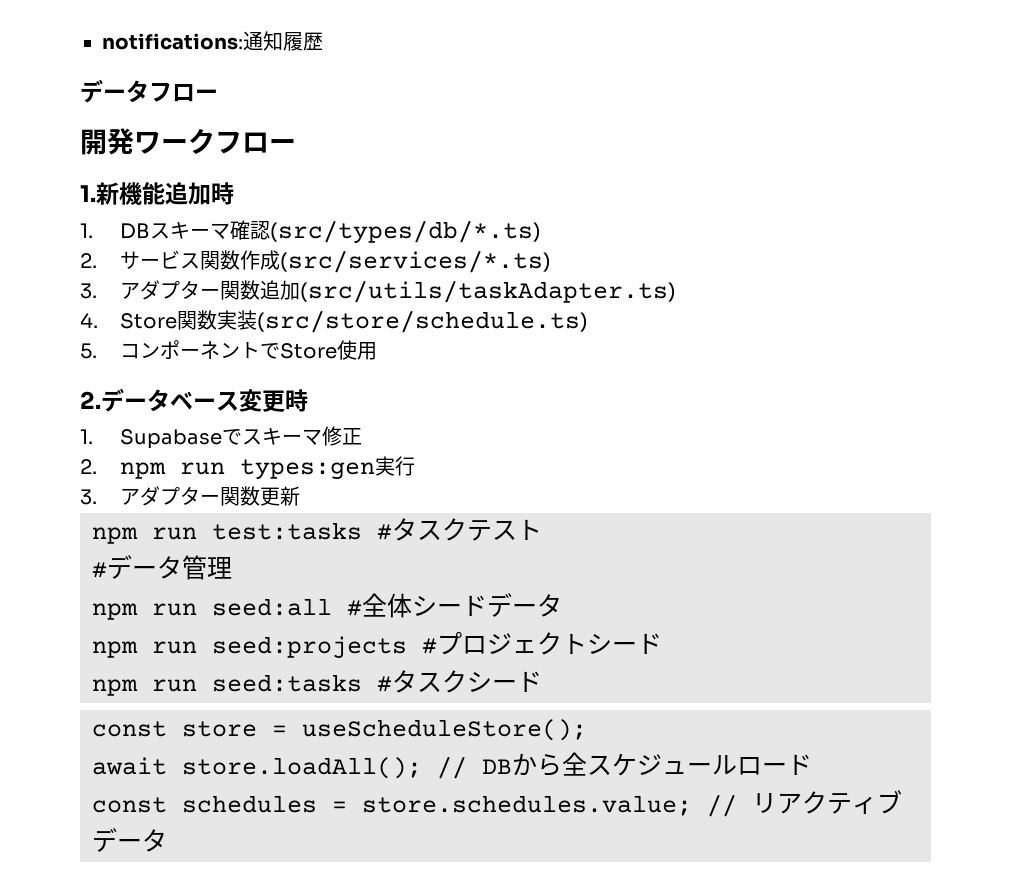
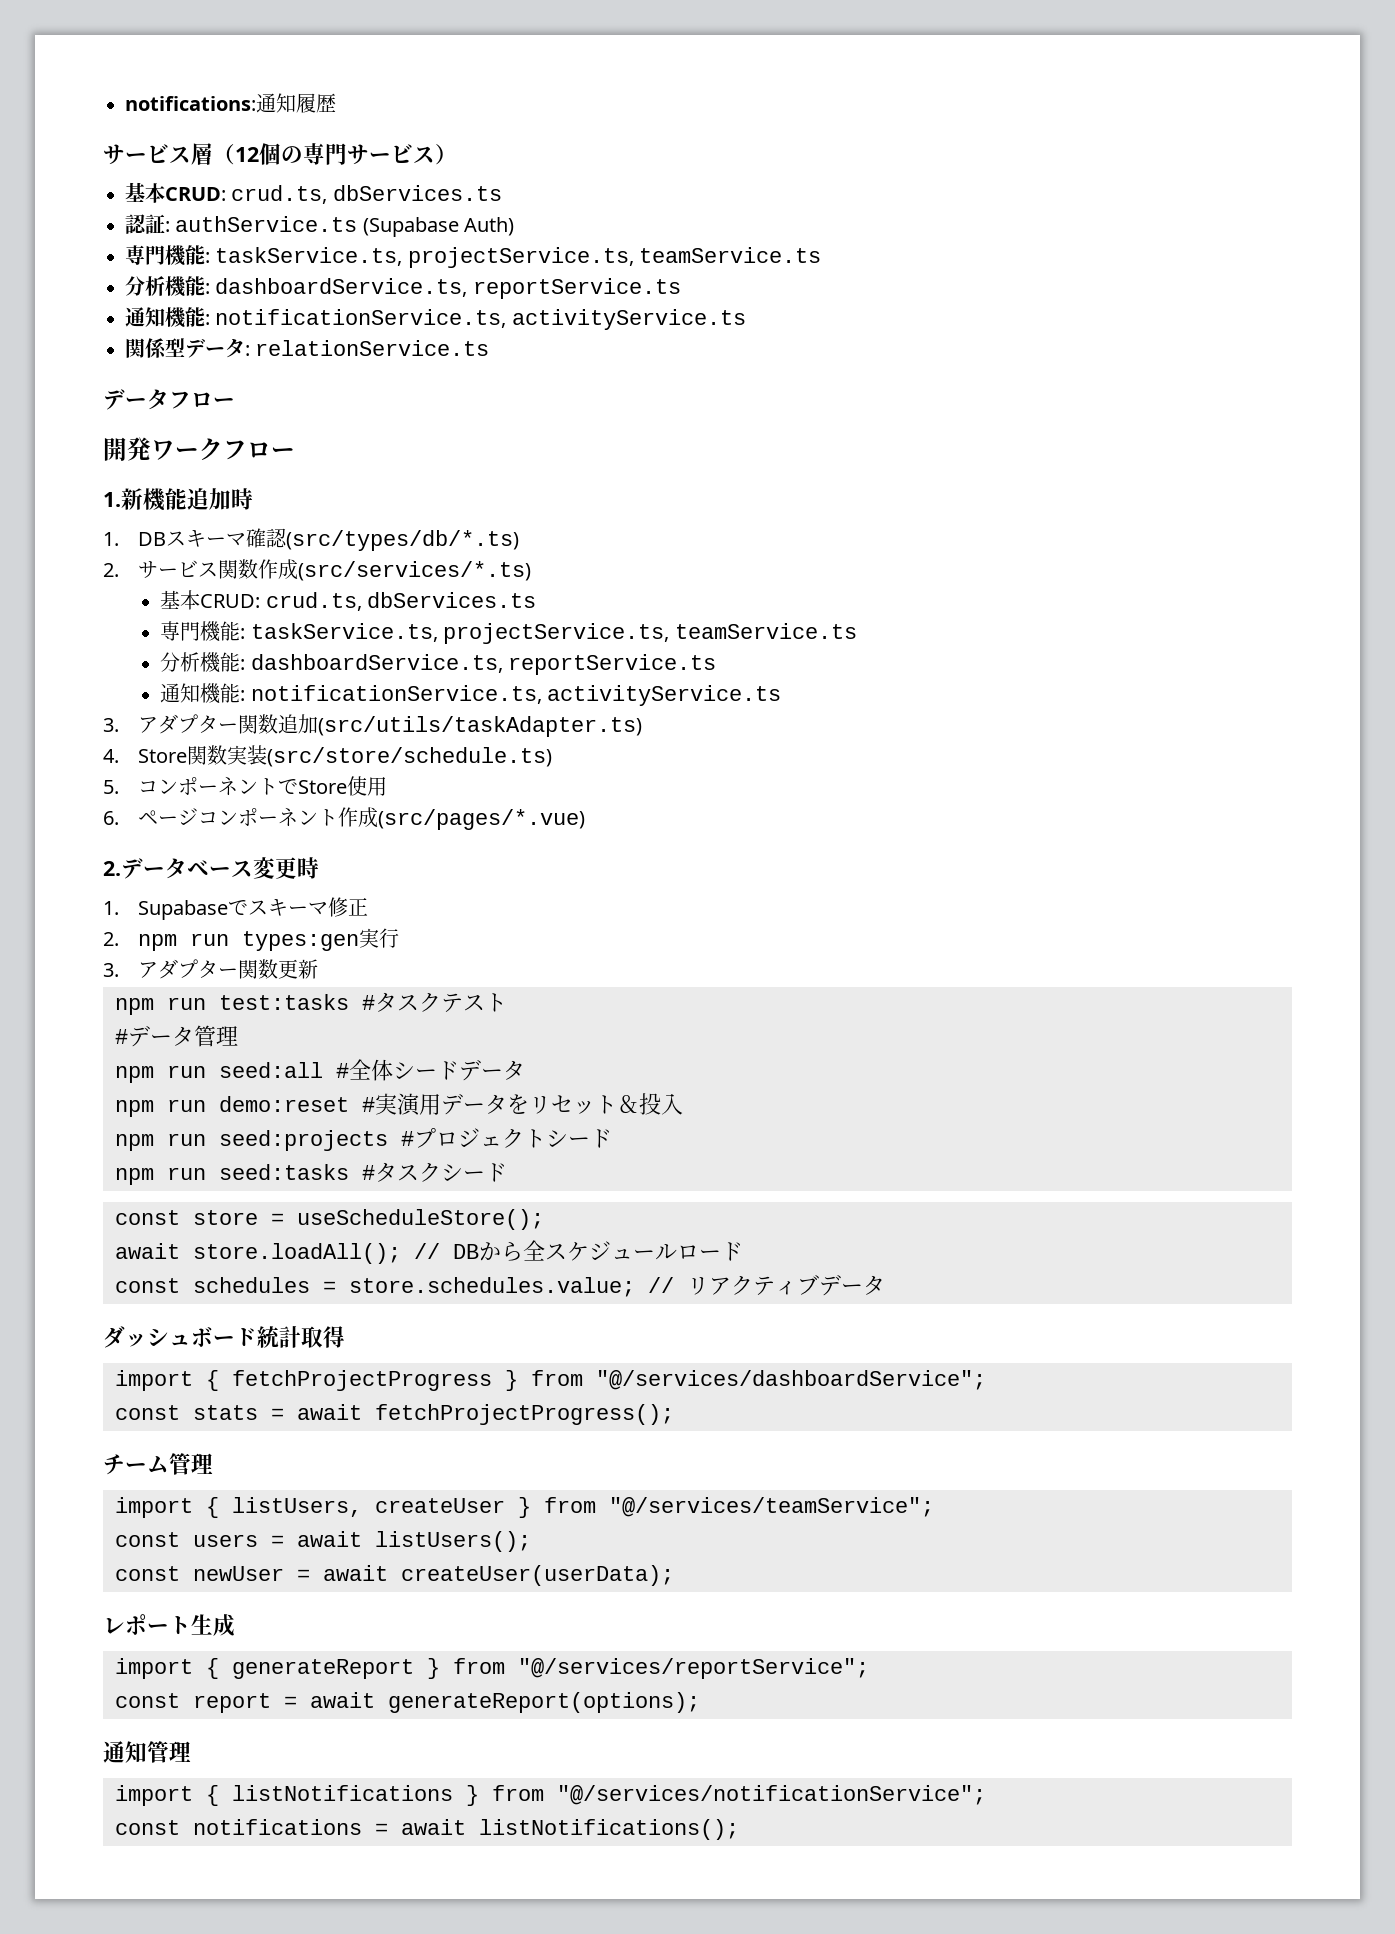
+ サービス層（12個の専門サービス）
+ 基本CRUD: crud.ts, dbServices.ts
+ 認証: authService.ts (Supabase Auth)
+ 専門機能: taskService.ts, projectService.ts, teamService.ts
+ 分析機能: dashboardService.ts, reportService.ts
+ 通知機能: notificationService.ts, activityService.ts
+ 関係型データ: relationService.ts
  2.サービス関数作成(src/services/*.ts)
+ 基本CRUD: crud.ts, dbServices.ts
+ 専門機能: taskService.ts, projectService.ts, teamService.ts
+ 分析機能: dashboardService.ts, reportService.ts
+ 通知機能: notificationService.ts, activityService.ts
+ 6.ページコンポーネント作成(src/pages/*.vue)
+ npm run demo:reset #実演用データをリセット＆投入
+ ダッシュボード統計取得
+ import { fetchProjectProgress } from "@/services/dashboardService";
+ const stats = await fetchProjectProgress();
+ チーム管理
+ import { listUsers, createUser } from "@/services/teamService";
+ const users = await listUsers();
+ const newUser = await createUser(userData);
+ レポート生成
+ import { generateReport } from "@/services/reportService";
+ const report = await generateReport(options);
+ 通知管理
+ import { listNotifications } from "@/services/notificationService";
+ const notifications = await listNotifications();

